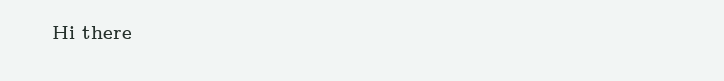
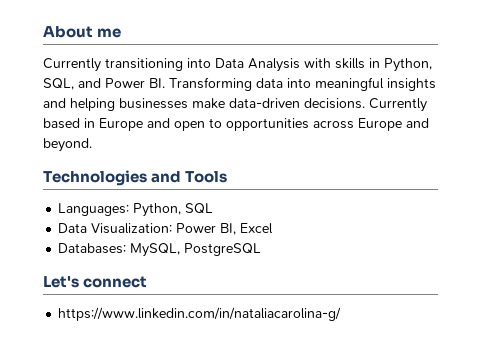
- Hi there
+ About me
+ Currently transitioning into Data Analysis with skills in Python, SQL, and Power BI. Transforming data into meaningful insights and helping businesses make data-driven decisions. Currently based in Europe and open to opportunities across Europe and beyond.
+ Technologies and Tools
+ Languages: Python, SQL
+ Data Visualization: Power BI, Excel
+ Databases: MySQL, PostgreSQL
+ Let's connect
+ https://www.linkedin.com/in/nataliacarolina-g/

